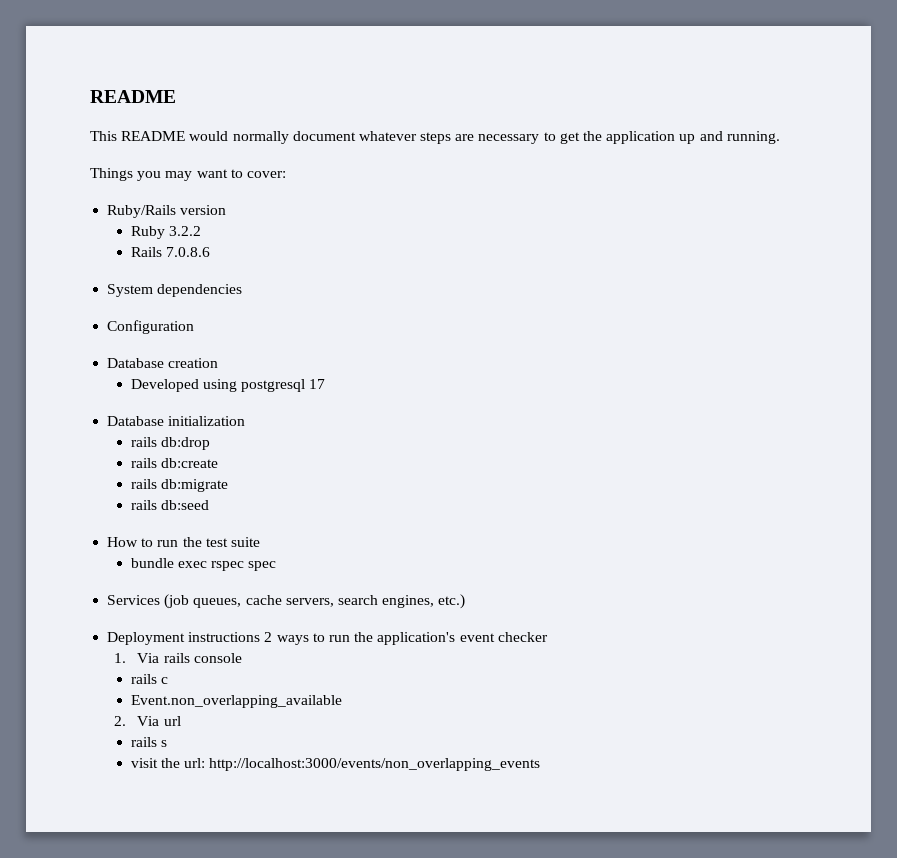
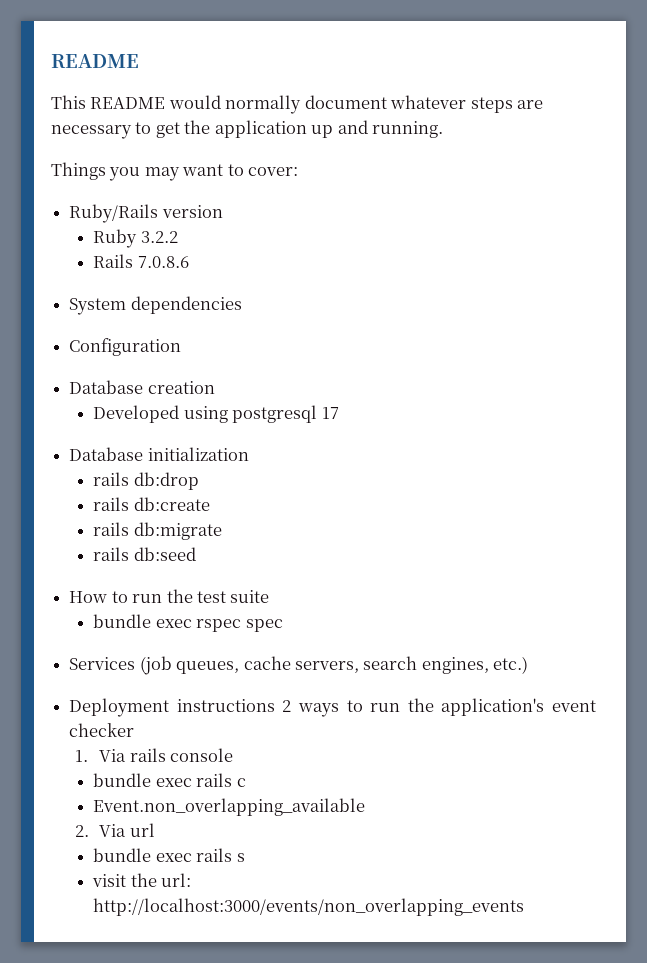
- rails c
+ bundle exec rails c
- rails s
+ bundle exec rails s

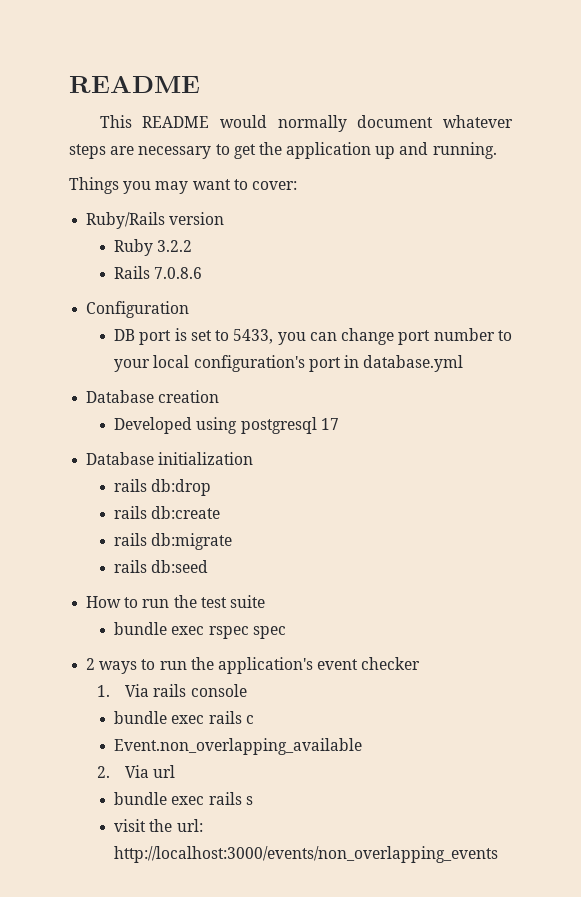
- System dependencies
  Configuration
+ DB port is set to 5433, you can change port number to your local configuration's port in database.yml
- Services (job queues, cache servers, search engines, etc.)
- Deployment instructions 2 ways to run the application's event checker
+ 2 ways to run the application's event checker

